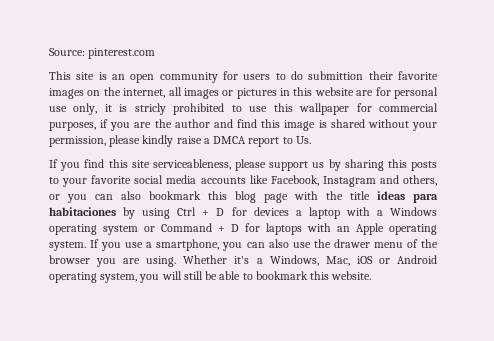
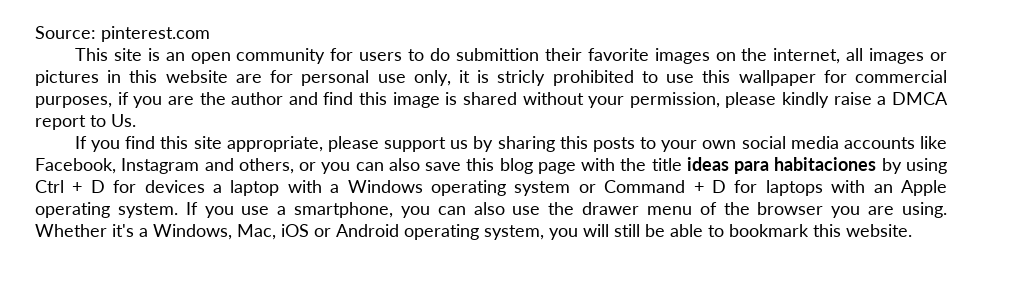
- If you find this site serviceableness, please support us by sharing this posts to your favorite social media accounts like Facebook, Instagram and others, or you can also bookmark this blog page with the title ideas para habitaciones by using Ctrl + D for devices a laptop with a Windows operating system or Command + D for laptops with an Apple operating system.
+ If you find this site appropriate, please support us by sharing this posts to your own social media accounts like Facebook, Instagram and others, or you can also save this blog page with the title ideas para habitaciones by using Ctrl + D for devices a laptop with a Windows operating system or Command + D for laptops with an Apple operating system.

